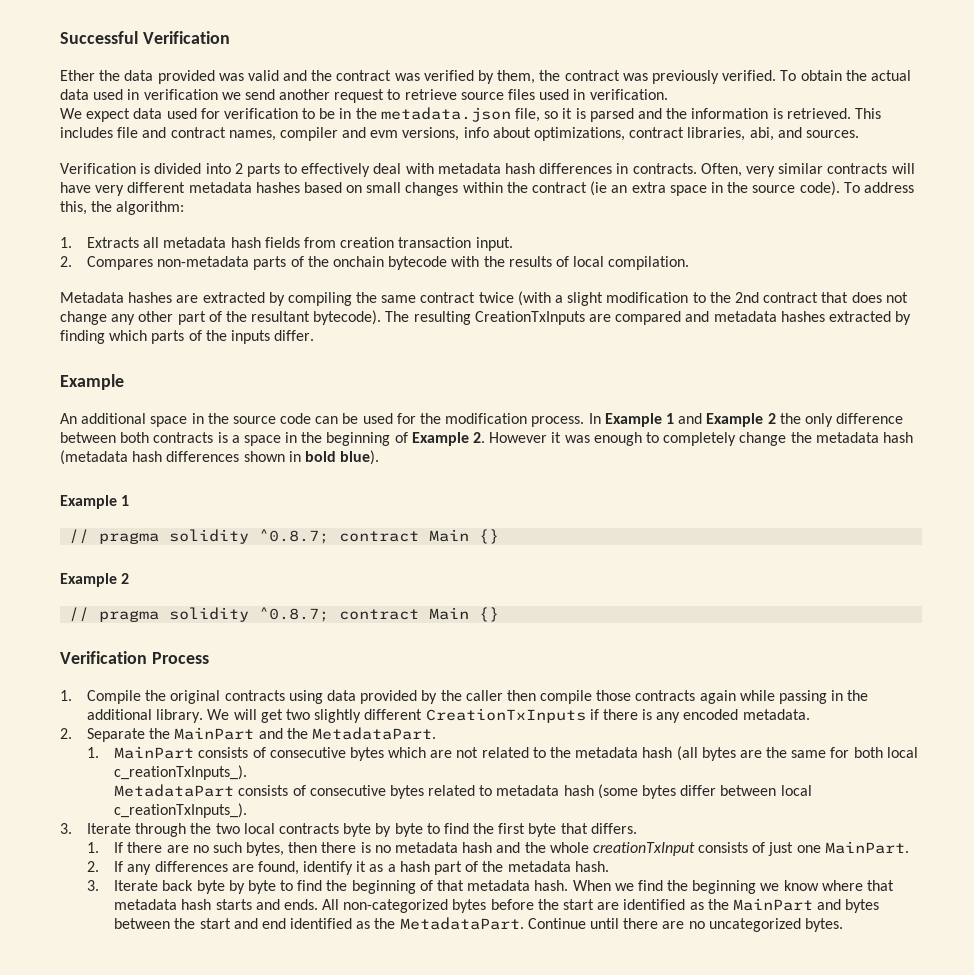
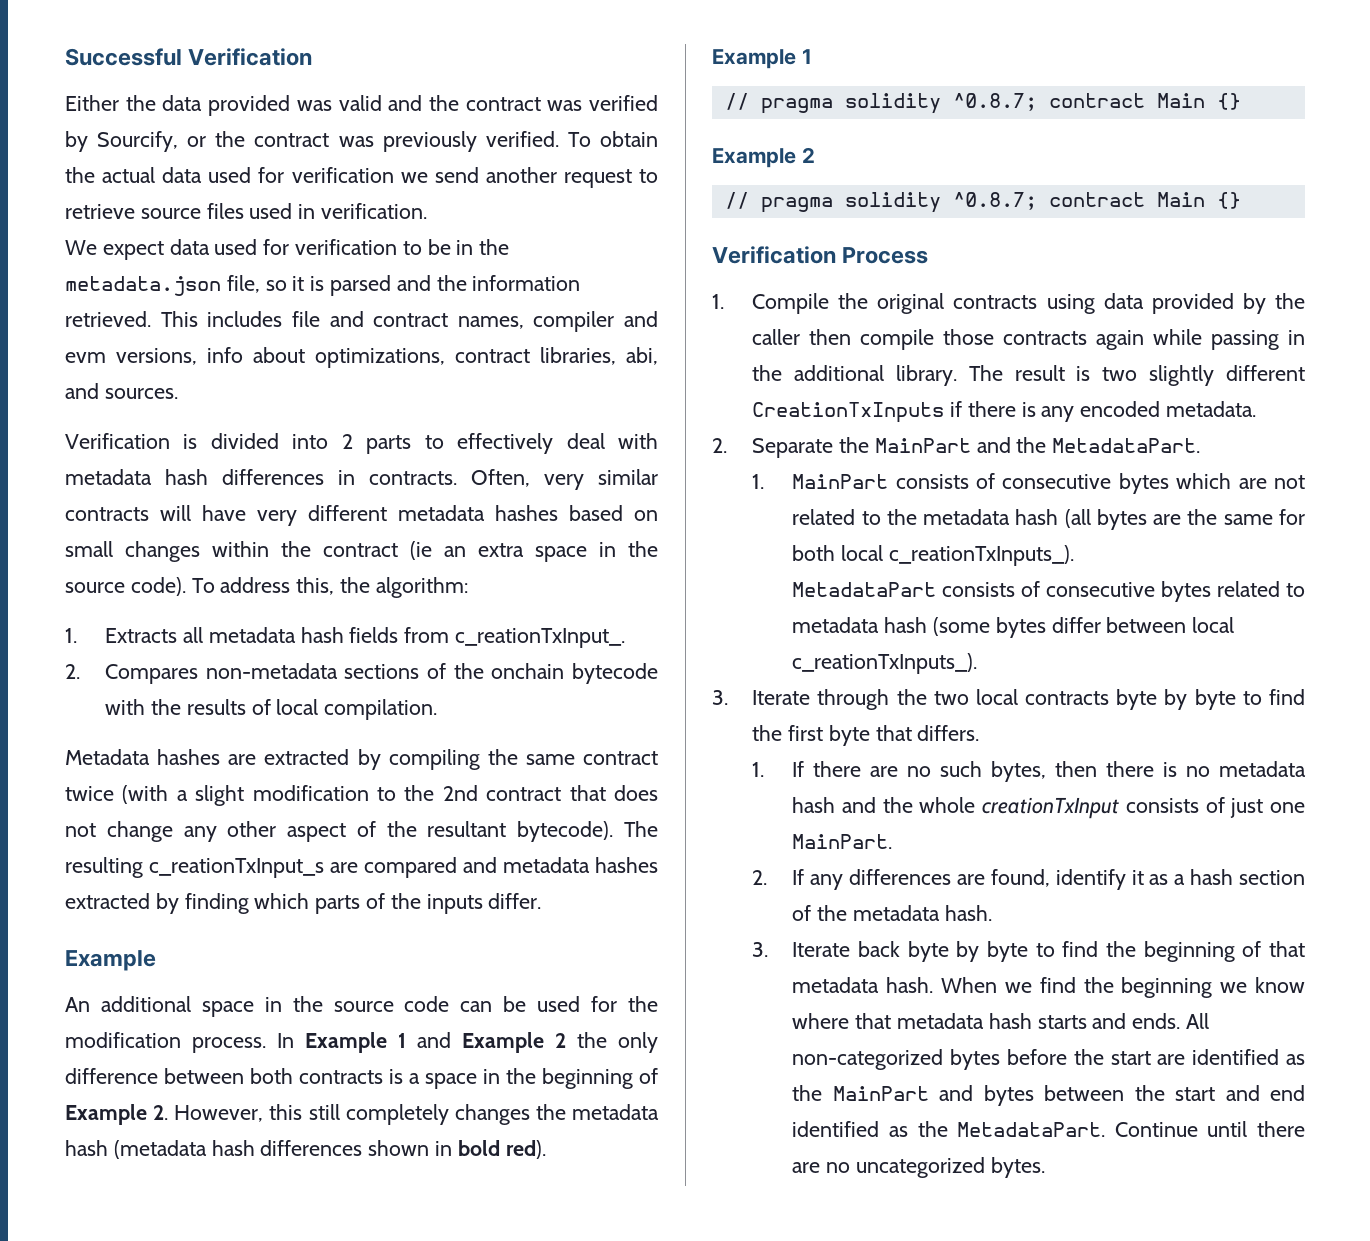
- Ether the data provided was valid and the contract was verified by them, the contract was previously verified.
+ Either the data provided was valid and the contract was verified by Sourcify, or the contract was previously verified.
- To obtain the actual data used in verification we send another request to retrieve source files used in verification.
+ To obtain the actual data used for verification we send another request to retrieve source files used in verification.
- We expect data used for verification to be in the metadata.json file, so it is parsed and the information is retrieved.
+ We expect data used for verification to be in the metadata.json file, so it is parsed and the information retrieved.
- 1. Extracts all metadata hash fields from creation transaction input.
+ 1. Extracts all metadata hash fields from c_reationTxInput_.
- 2. Compares non-metadata parts of the onchain bytecode with the results of local compilation.
+ 2. Compares non-metadata sections of the onchain bytecode with the results of local compilation.
- Metadata hashes are extracted by compiling the same contract twice (with a slight modification to the 2nd contract that does not change any other part of the resultant bytecode).
+ Metadata hashes are extracted by compiling the same contract twice (with a slight modification to the 2nd contract that does not change any other aspect of the resultant bytecode).
- The resulting CreationTxInputs are compared and metadata hashes extracted by finding which parts of the inputs differ.
+ The resulting c_reationTxInput_s are compared and metadata hashes extracted by finding which parts of the inputs differ.
- In Example 1 and Example 2 the only difference between both contracts is a space in the beginning of Example 2. However it was enough to completely change the metadata hash (metadata hash differences shown in bold blue).
+ In Example 1 and Example 2 the only difference between both contracts is a space in the beginning of Example 2. However, this still completely changes the metadata hash (metadata hash differences shown in bold red).
- We will get two slightly different CreationTxInputs if there is any encoded metadata.
+ The result is two slightly different CreationTxInputs if there is any encoded metadata.
- 2. If any differences are found, identify it as a hash part of the metadata hash.
+ 2. If any differences are found, identify it as a hash section of the metadata hash.

